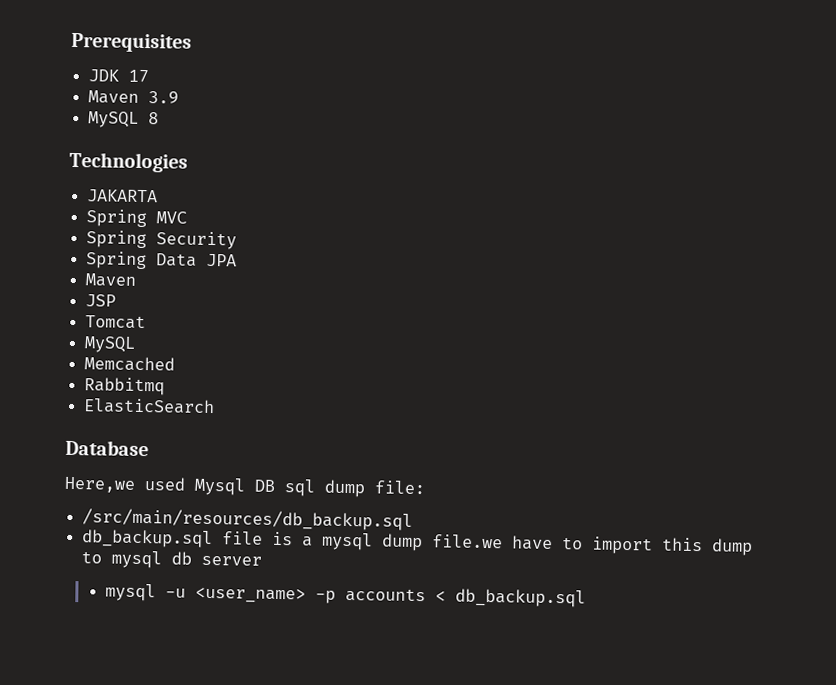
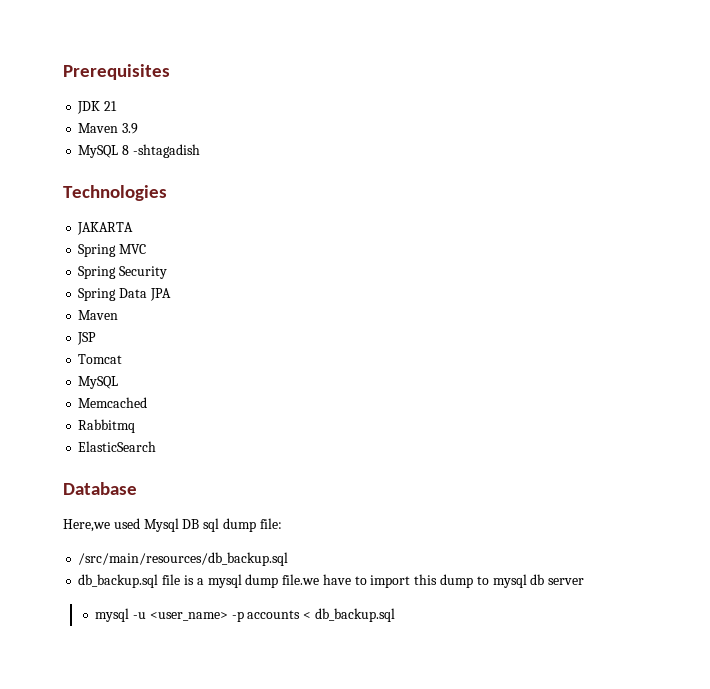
- JDK 17
+ JDK 21
- MySQL 8
+ MySQL 8 -shtagadish

